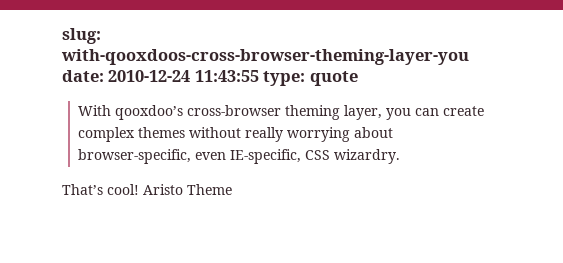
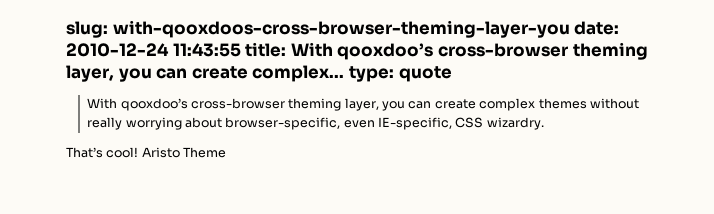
- slug: with-qooxdoos-cross-browser-theming-layer-you date: 2010-12-24 11:43:55 type: quote
+ slug: with-qooxdoos-cross-browser-theming-layer-you date: 2010-12-24 11:43:55 title: With qooxdoo’s cross-browser theming layer, you can create complex... type: quote

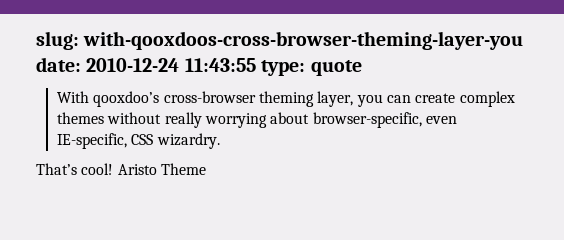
- slug: with-qooxdoos-cross-browser-theming-layer-you date: 2010-12-24 11:43:55 title: With qooxdoo’s cross-browser theming layer, you can create complex... type: quote
+ slug: with-qooxdoos-cross-browser-theming-layer-you date: 2010-12-24 11:43:55 type: quote

